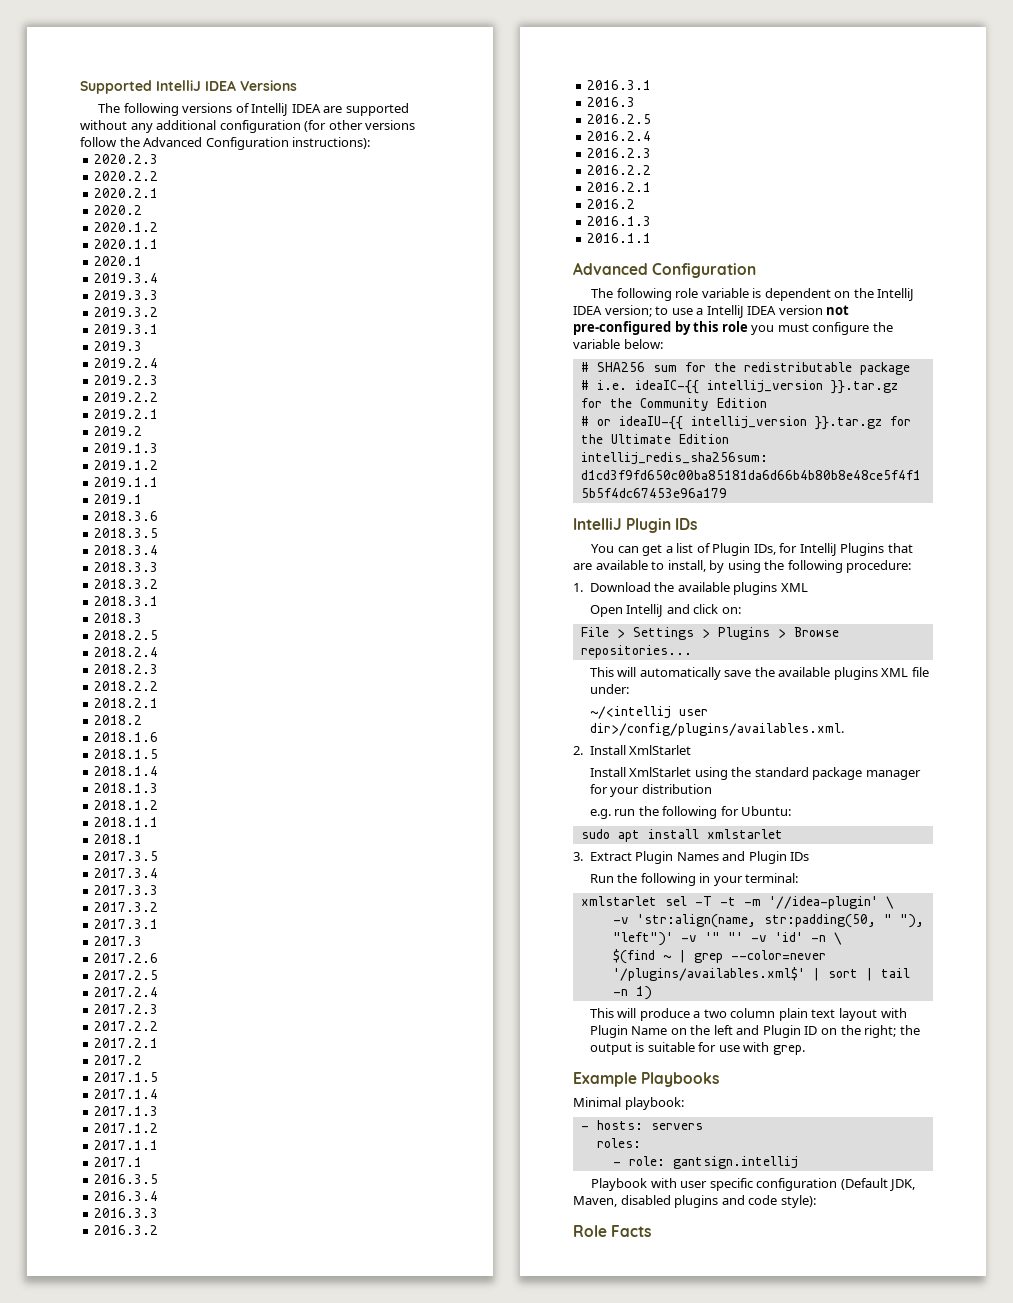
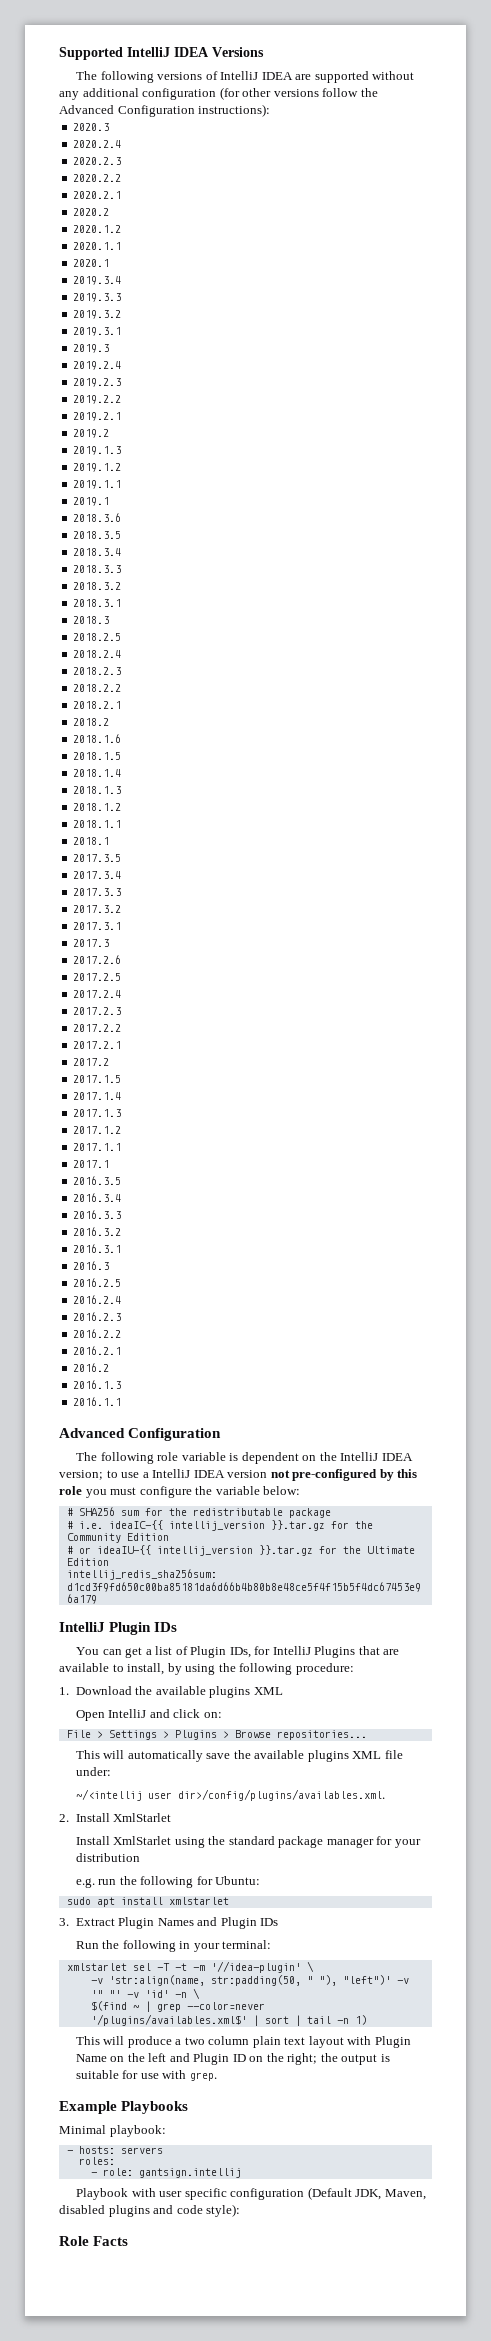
+ 2020.3
+ 2020.2.4

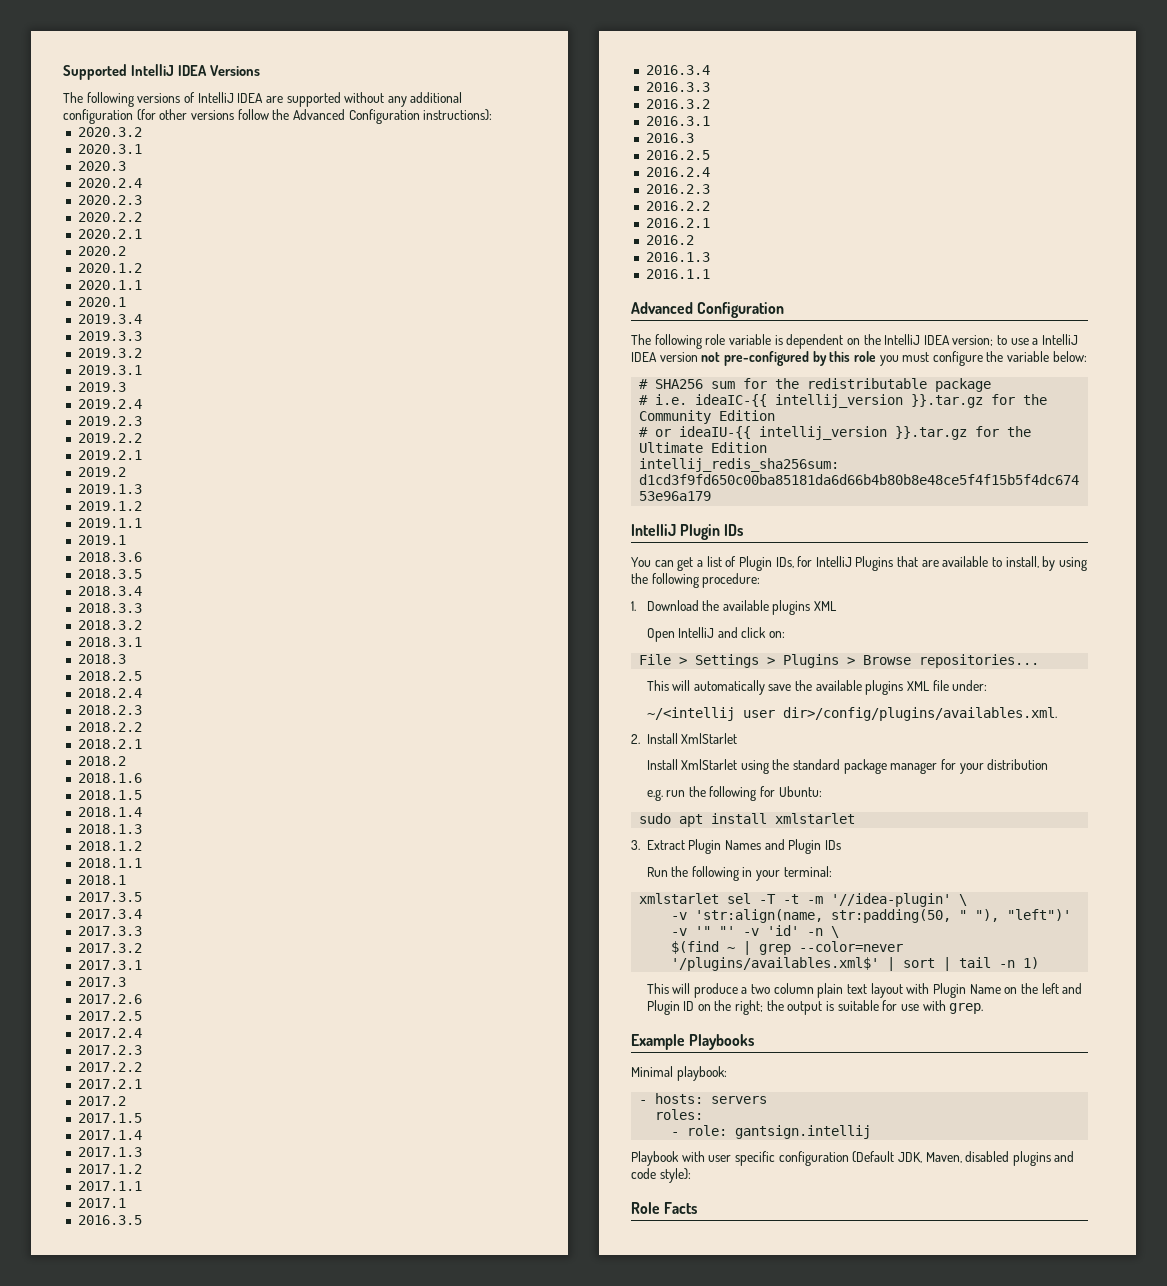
+ 2020.3.2
+ 2020.3.1

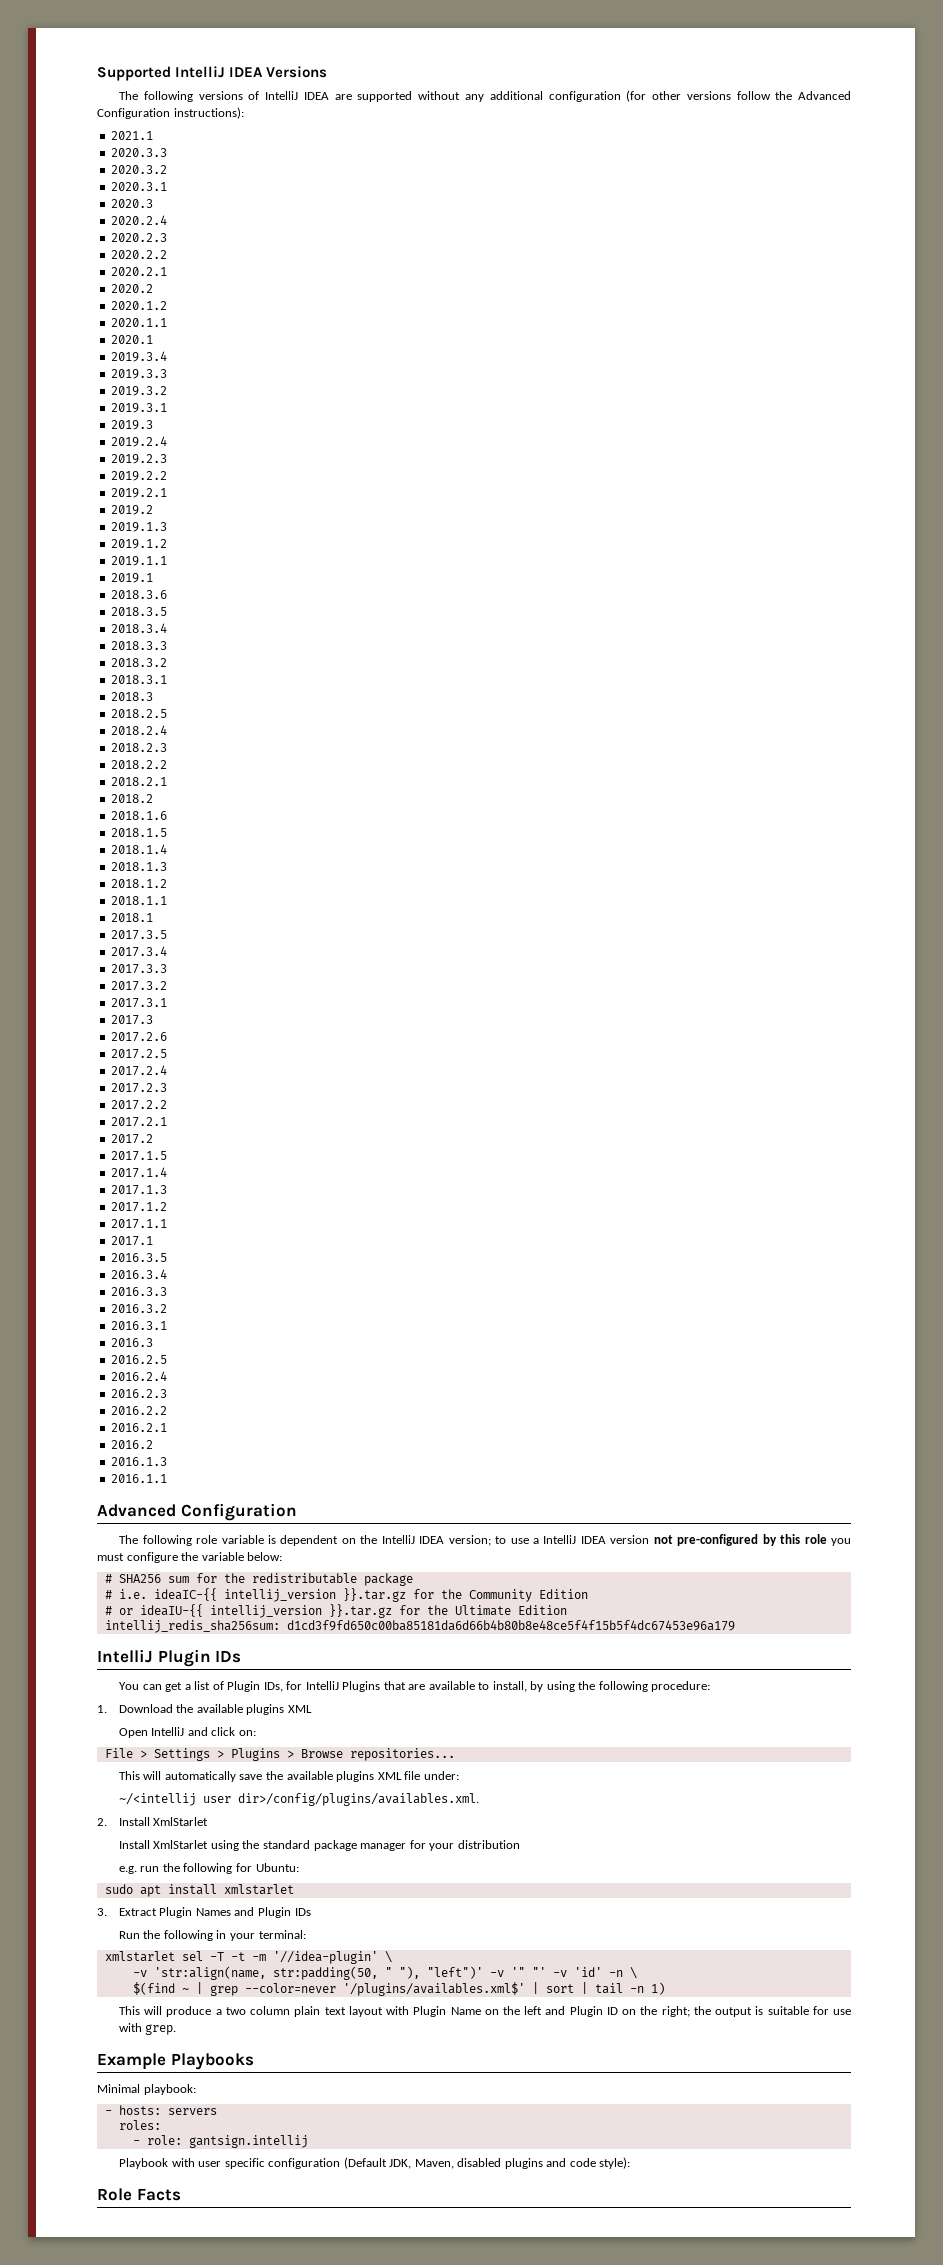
+ 2021.1
+ 2020.3.3

